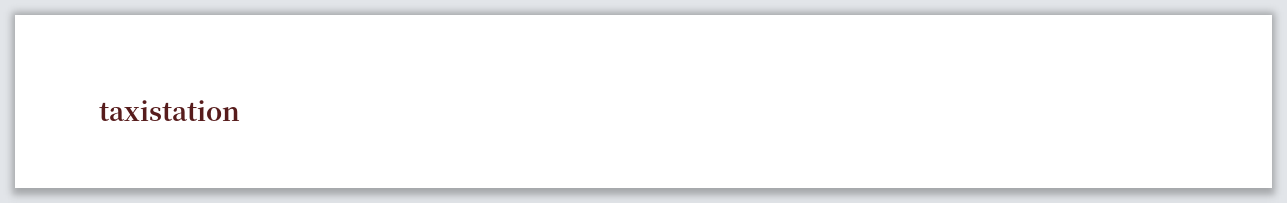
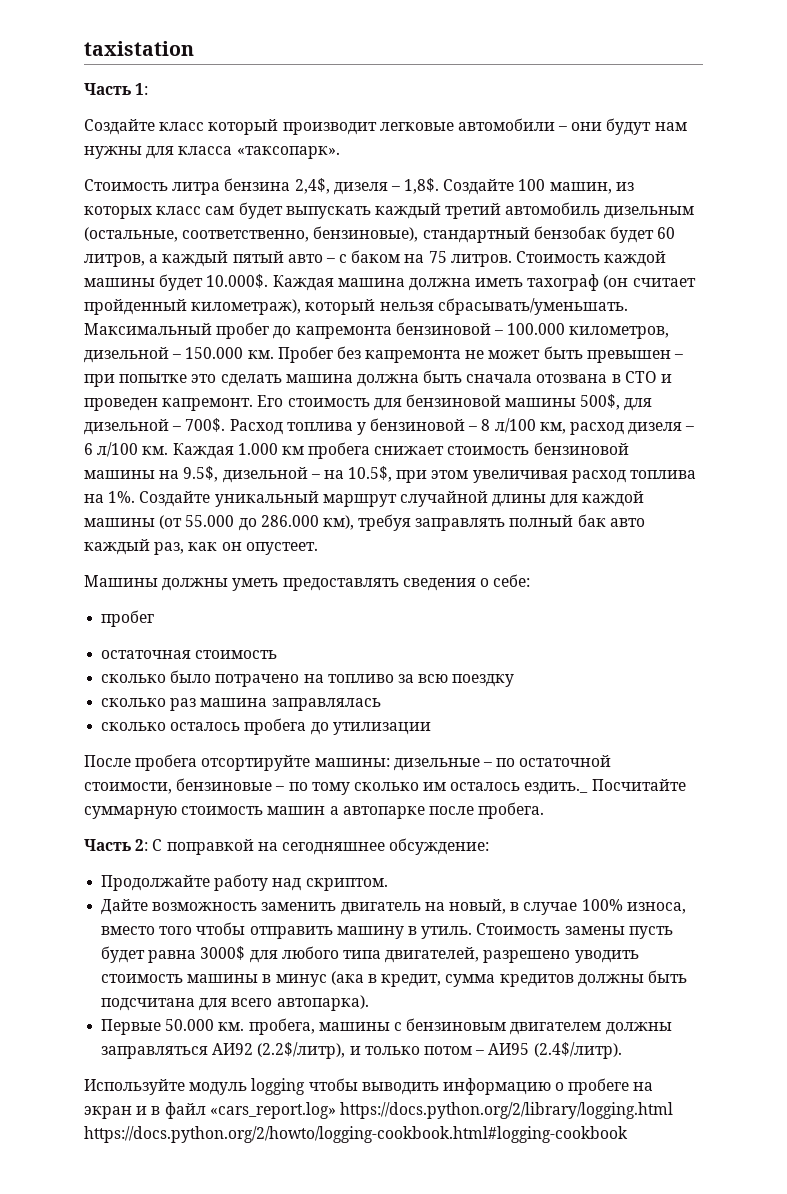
+ Часть 1:
+ Создайте класс который производит легковые автомобили – они будут нам нужны для класса «таксопарк».
+ Стоимость литра бензина 2,4$, дизеля – 1,8$. Создайте 100 машин, из которых класс сам будет выпускать каждый третий автомобиль дизельным (остальные, соответственно, бензиновые), стандартный бензобак будет 60 литров, а каждый пятый авто – с баком на 75 литров. Стоимость каждой машины будет 10.000$. Каждая машина должна иметь тахограф (он считает пройденный километраж), который нельзя сбрасывать/уменьшать. Максимальный пробег до капремонта бензиновой – 100.000 километров, дизельной – 150.000 км. Пробег без капремонта не может быть превышен – при попытке это сделать машина должна быть сначала отозвана в СТО и проведен капремонт. Его стоимость для бензиновой машины 500$, для дизельной – 700$. Расход топлива у бензиновой – 8 л/100 км, расход дизеля – 6 л/100 км. Каждая 1.000 км пробега снижает стоимость бензиновой машины на 9.5$, дизельной – на 10.5$, при этом увеличивая расход топлива на 1%. Создайте уникальный маршрут случайной длины для каждой машины (от 55.000 до 286.000 км), требуя заправлять полный бак авто каждый раз, как он опустеет.
+ Машины должны уметь предоставлять сведения о себе:
+ пробег
+ остаточная стоимость
+ сколько было потрачено на топливо за всю поездку
+ сколько раз машина заправлялась
+ сколько осталось пробега до утилизации
+ После пробега отсортируйте машины: дизельные – по остаточной стоимости, бензиновые – по тому сколько им осталось ездить._ Посчитайте суммарную стоимость машин а автопарке после пробега.
+ Часть 2: С поправкой на сегодняшнее обсуждение:
+ Продолжайте работу над скриптом.
+ Дайте возможность заменить двигатель на новый, в случае 100% износа, вместо того чтобы отправить машину в утиль. Стоимость замены пусть будет равна 3000$ для любого типа двигателей, разрешено уводить стоимость машины в минус (ака в кредит, сумма кредитов должны быть подсчитана для всего автопарка).
+ Первые 50.000 км. пробега, машины с бензиновым двигателем должны заправляться АИ92 (2.2$/литр), и только потом – АИ95 (2.4$/литр).
+ Используйте модуль logging чтобы выводить информацию о пробеге на экран и в файл «cars_report.log» https://docs.python.org/2/library/logging.html https://docs.python.org/2/howto/logging-cookbook.html#logging-cookbook

